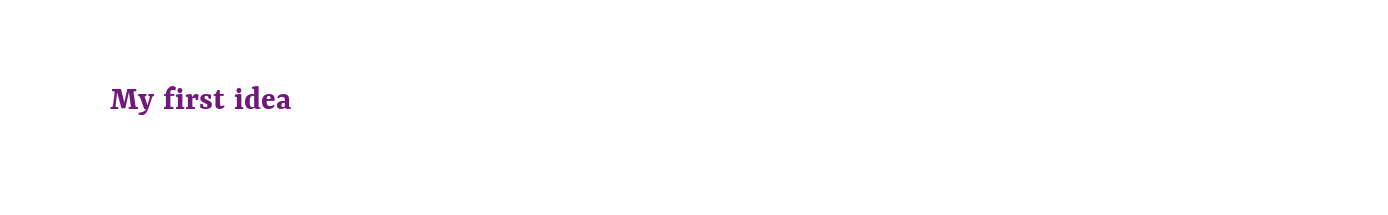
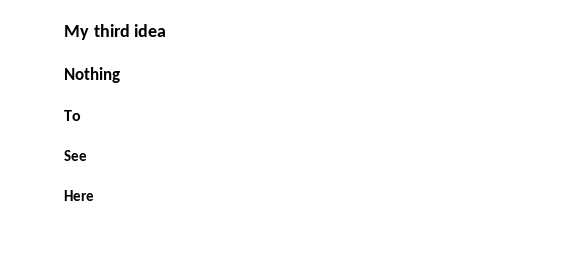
- My first idea
+ My third idea
+ Nothing
+ To
+ See
+ Here

